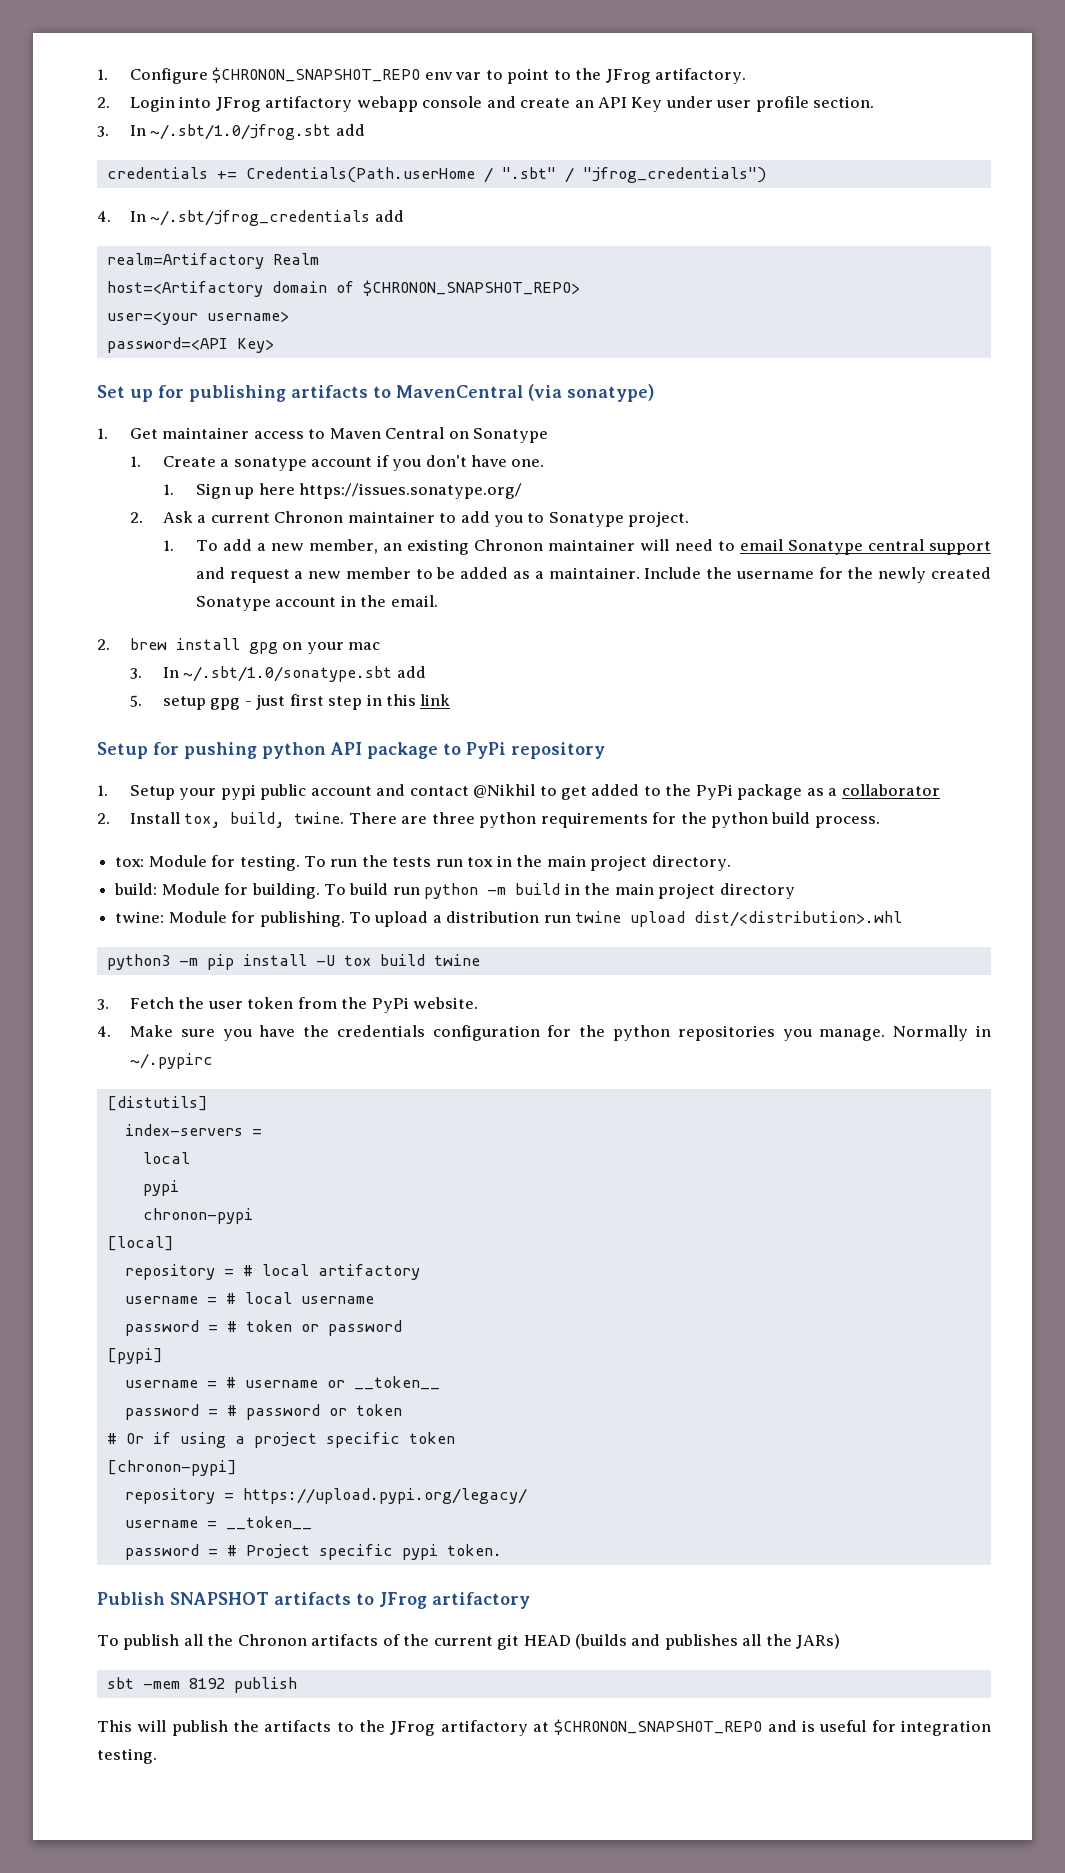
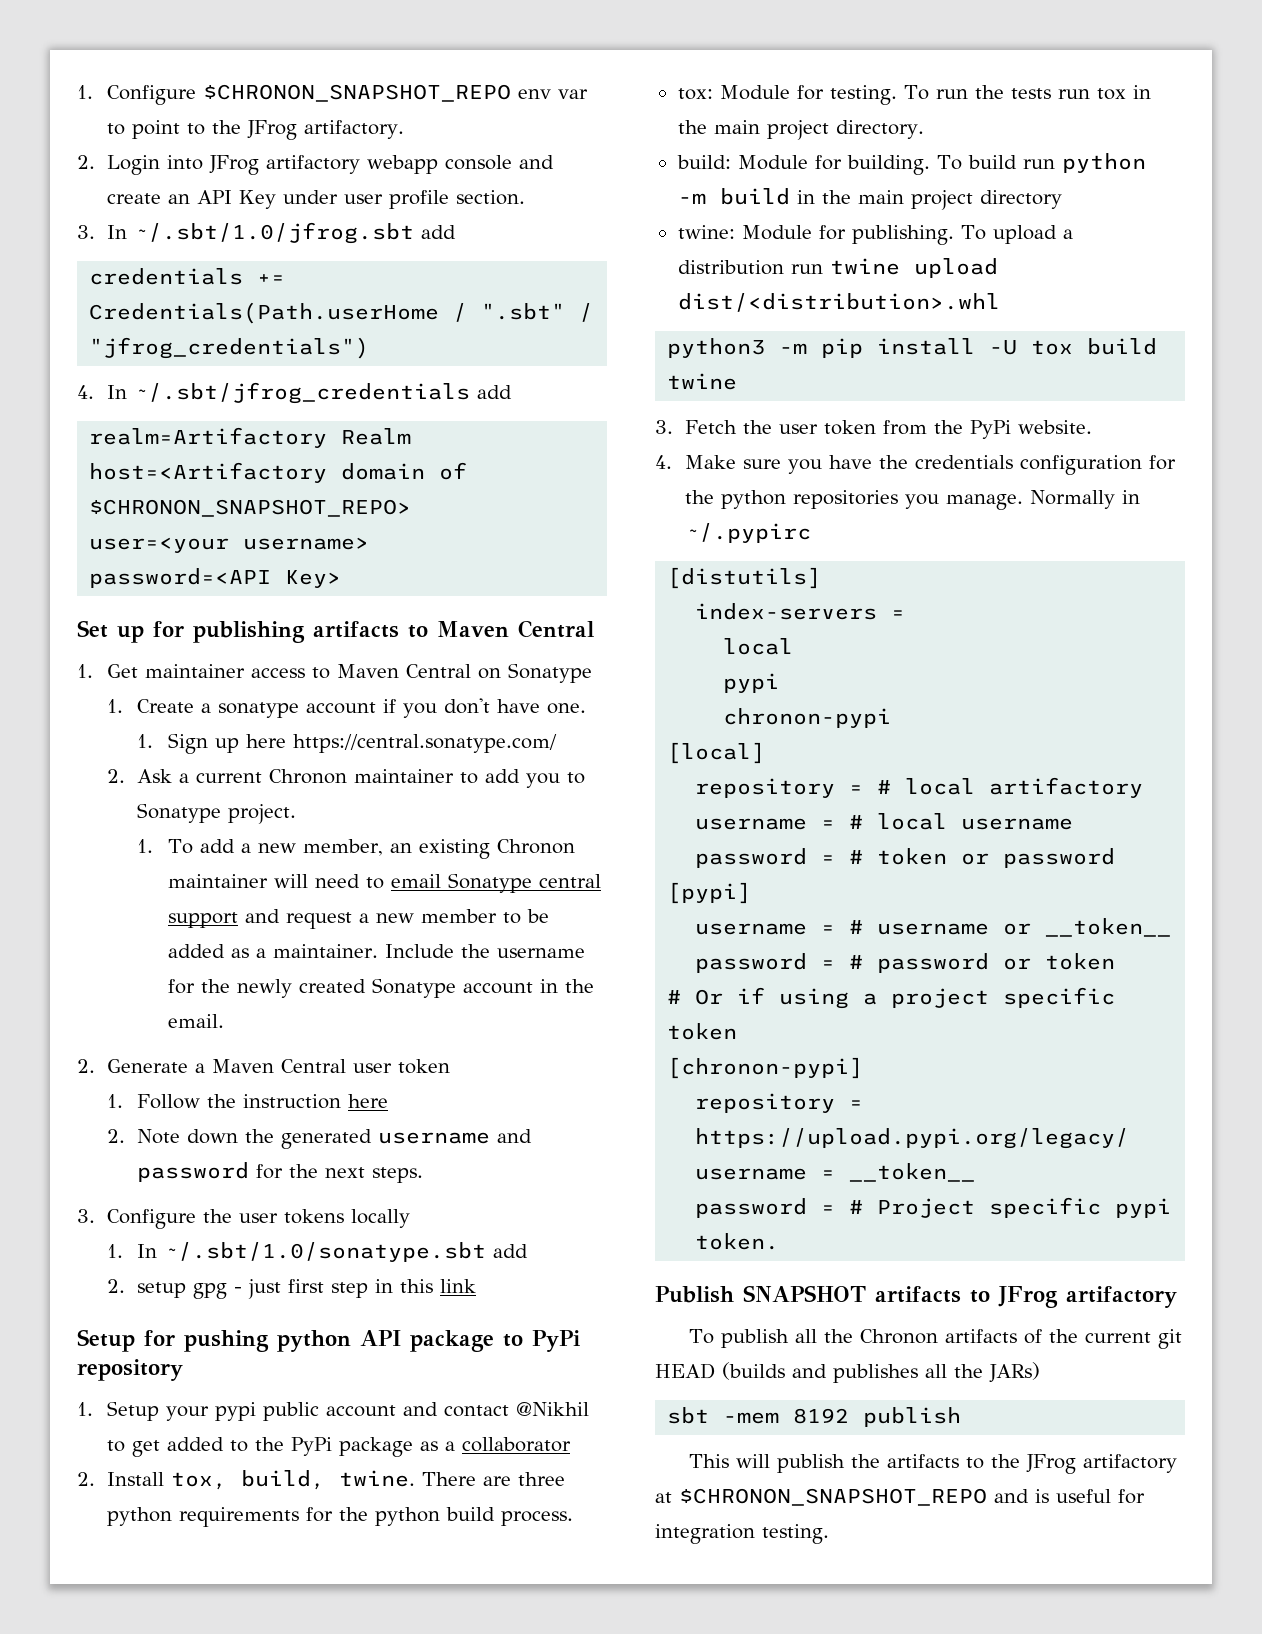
- Set up for publishing artifacts to MavenCentral (via sonatype)
+ Set up for publishing artifacts to Maven Central
- 1. Sign up here https://issues.sonatype.org/
+ 1. Sign up here https://central.sonatype.com/
- 2. brew install gpg on your mac
- 3. In ~/.sbt/1.0/sonatype.sbt add
+ 2. Generate a Maven Central user token
+ 1. Follow the instruction here
+ 2. Note down the generated username and password for the next steps.
+ 3. Configure the user tokens locally
+ 1. In ~/.sbt/1.0/sonatype.sbt add
- 5. setup gpg - just first step in this link
+ 2. setup gpg - just first step in this link

